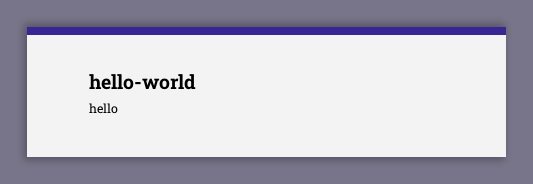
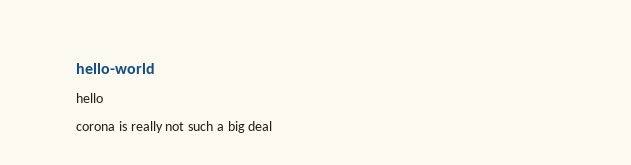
+ corona is really not such a big deal

